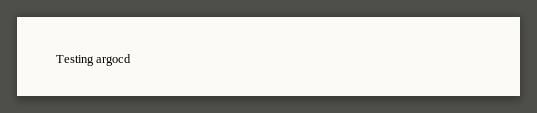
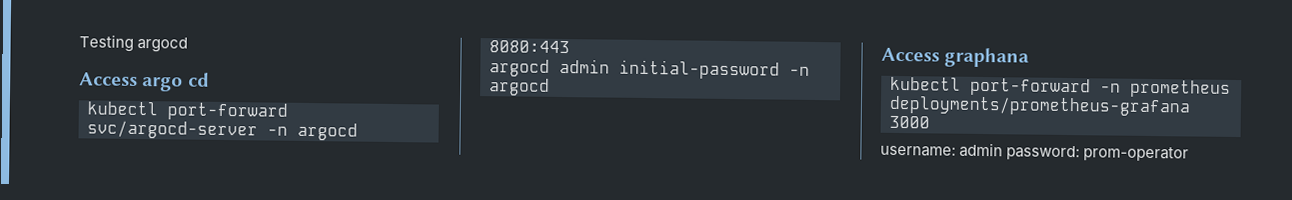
+ Access argo cd
+ kubectl port-forward svc/argocd-server -n argocd 8080:443
+ argocd admin initial-password -n argocd
+ Access graphana
+ kubectl port-forward -n prometheus deployments/prometheus-grafana 3000
+ username: admin password: prom-operator

